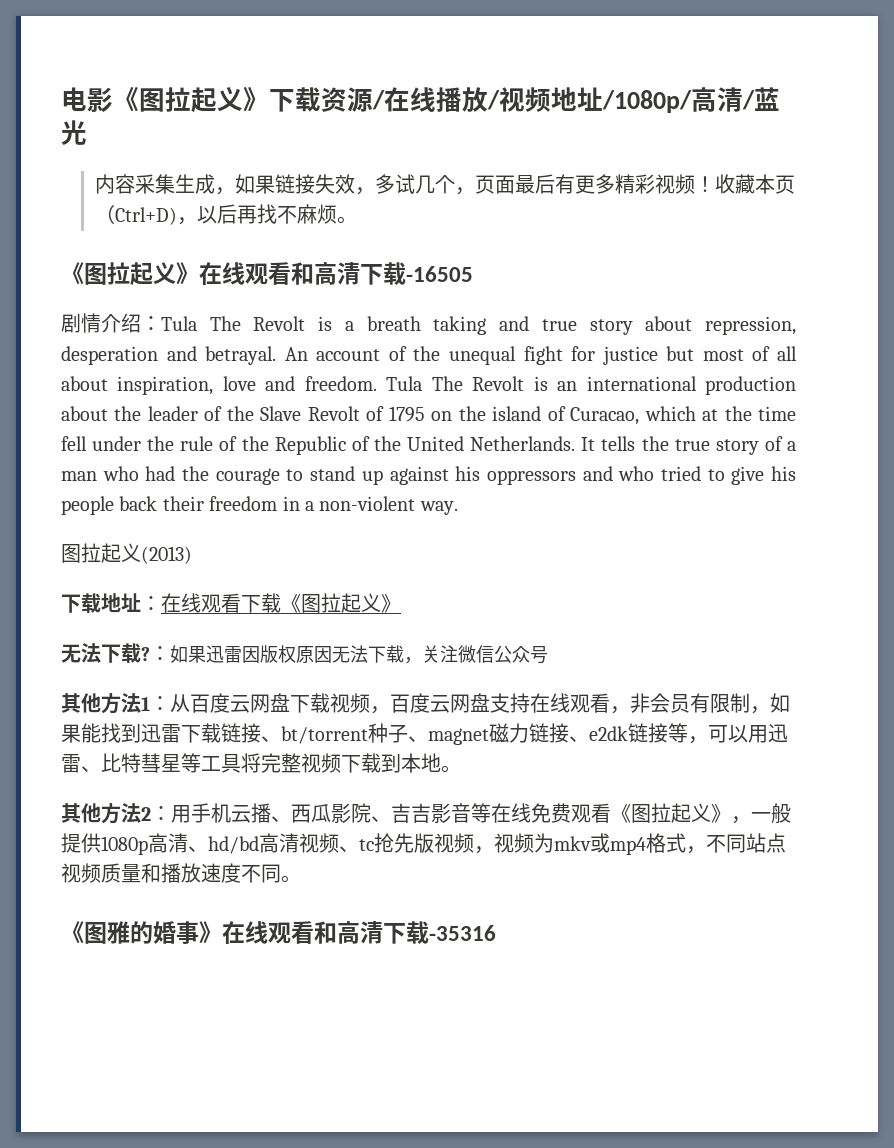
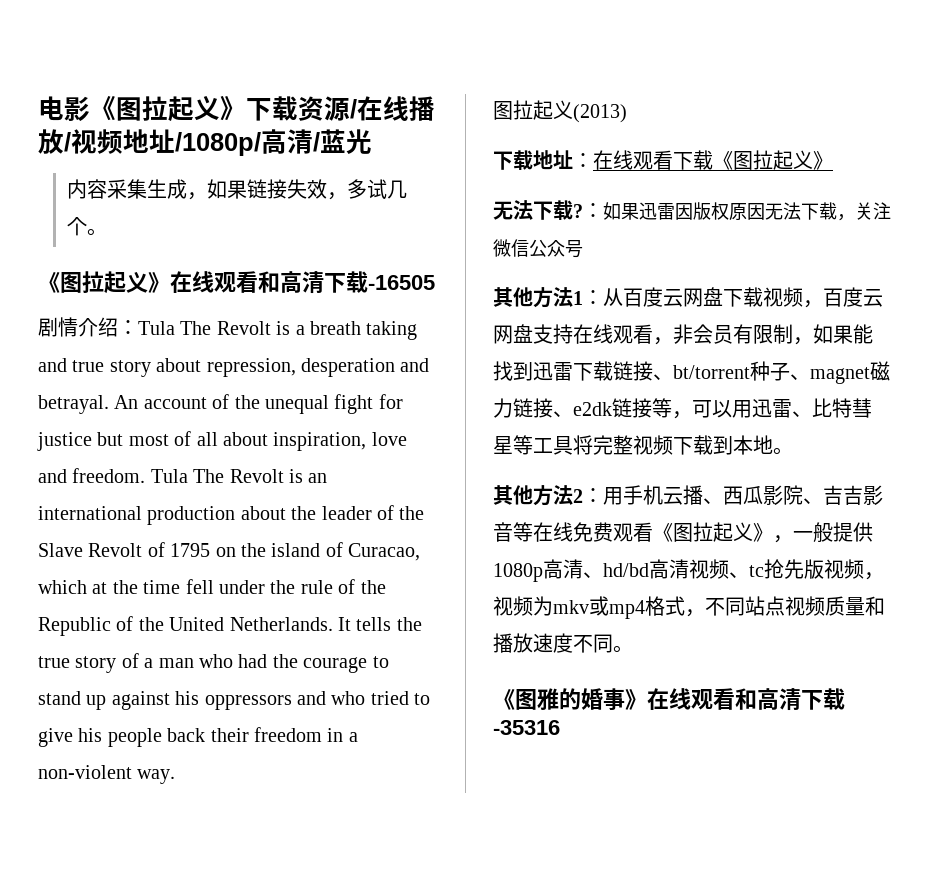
- 内容采集生成，如果链接失效，多试几个，页面最后有更多精彩视频！收藏本页（Ctrl+D)，以后再找不麻烦。
+ 内容采集生成，如果链接失效，多试几个。

